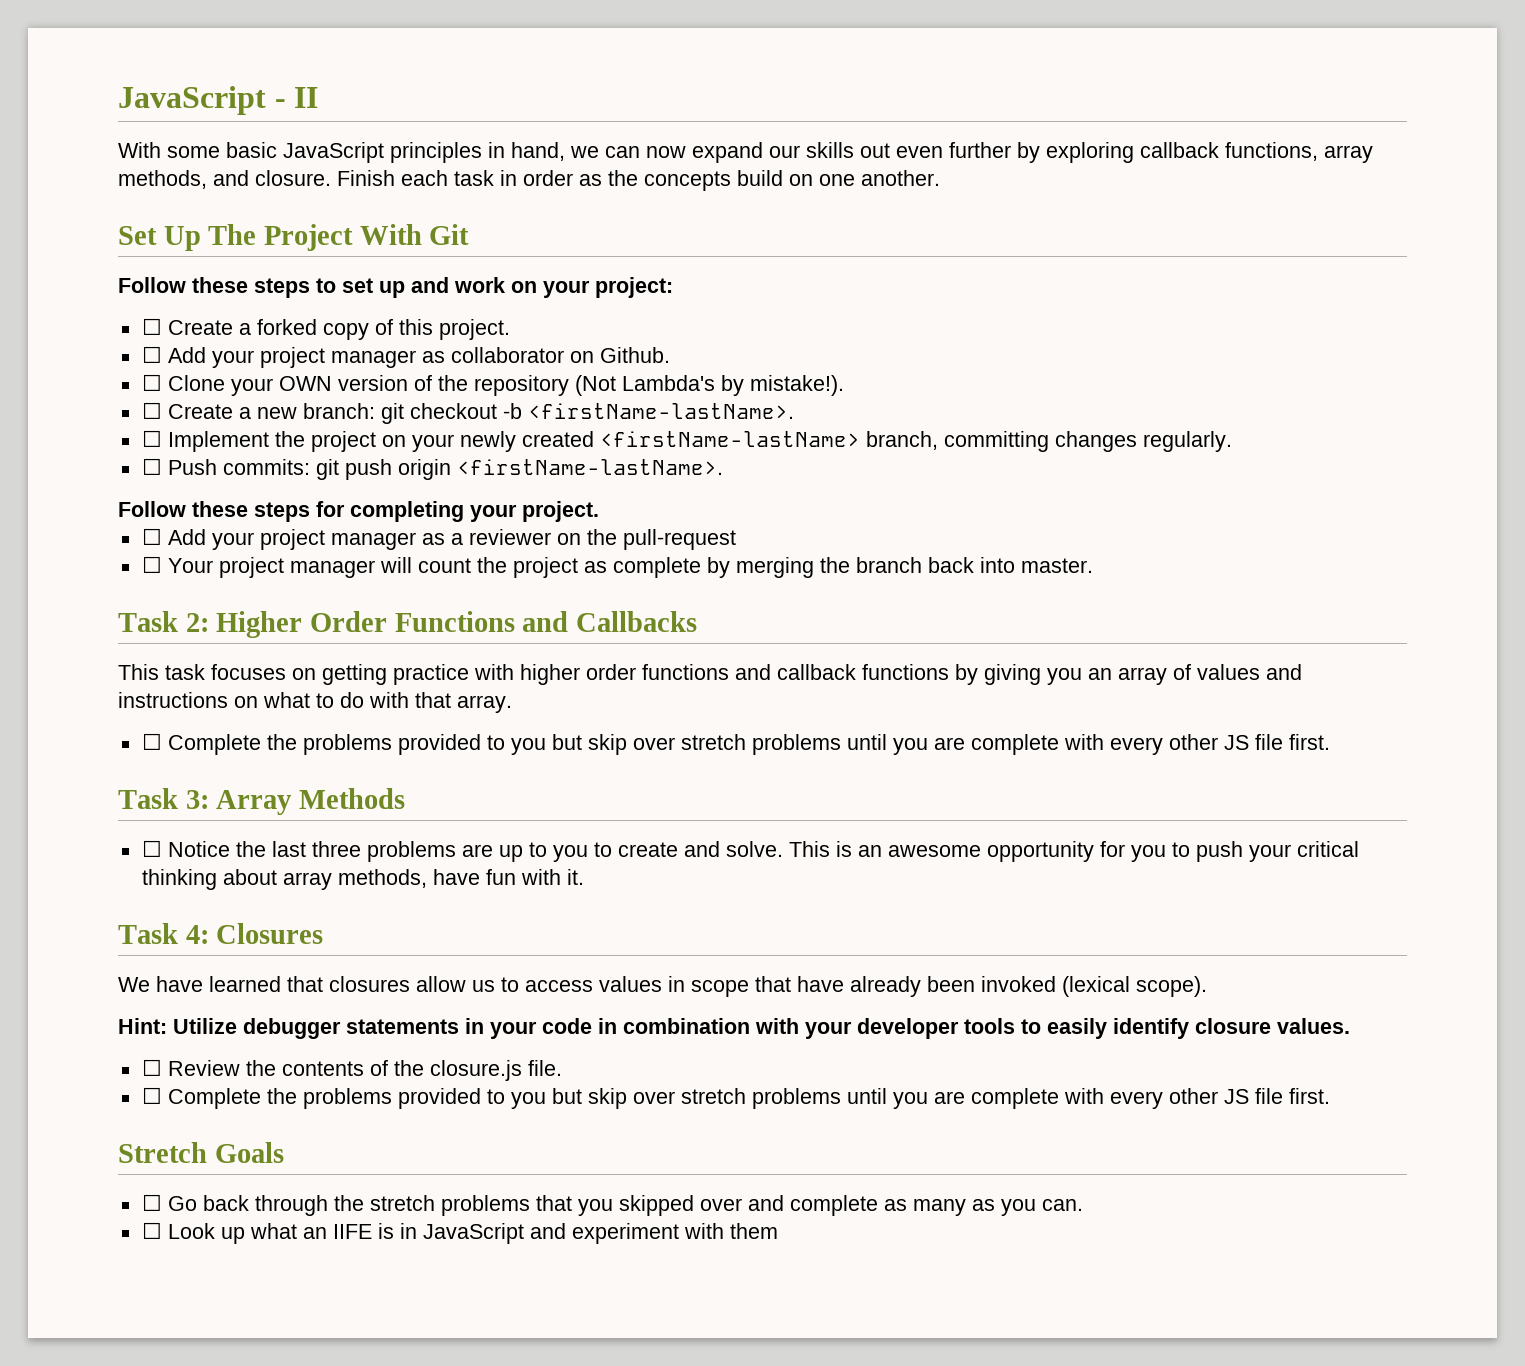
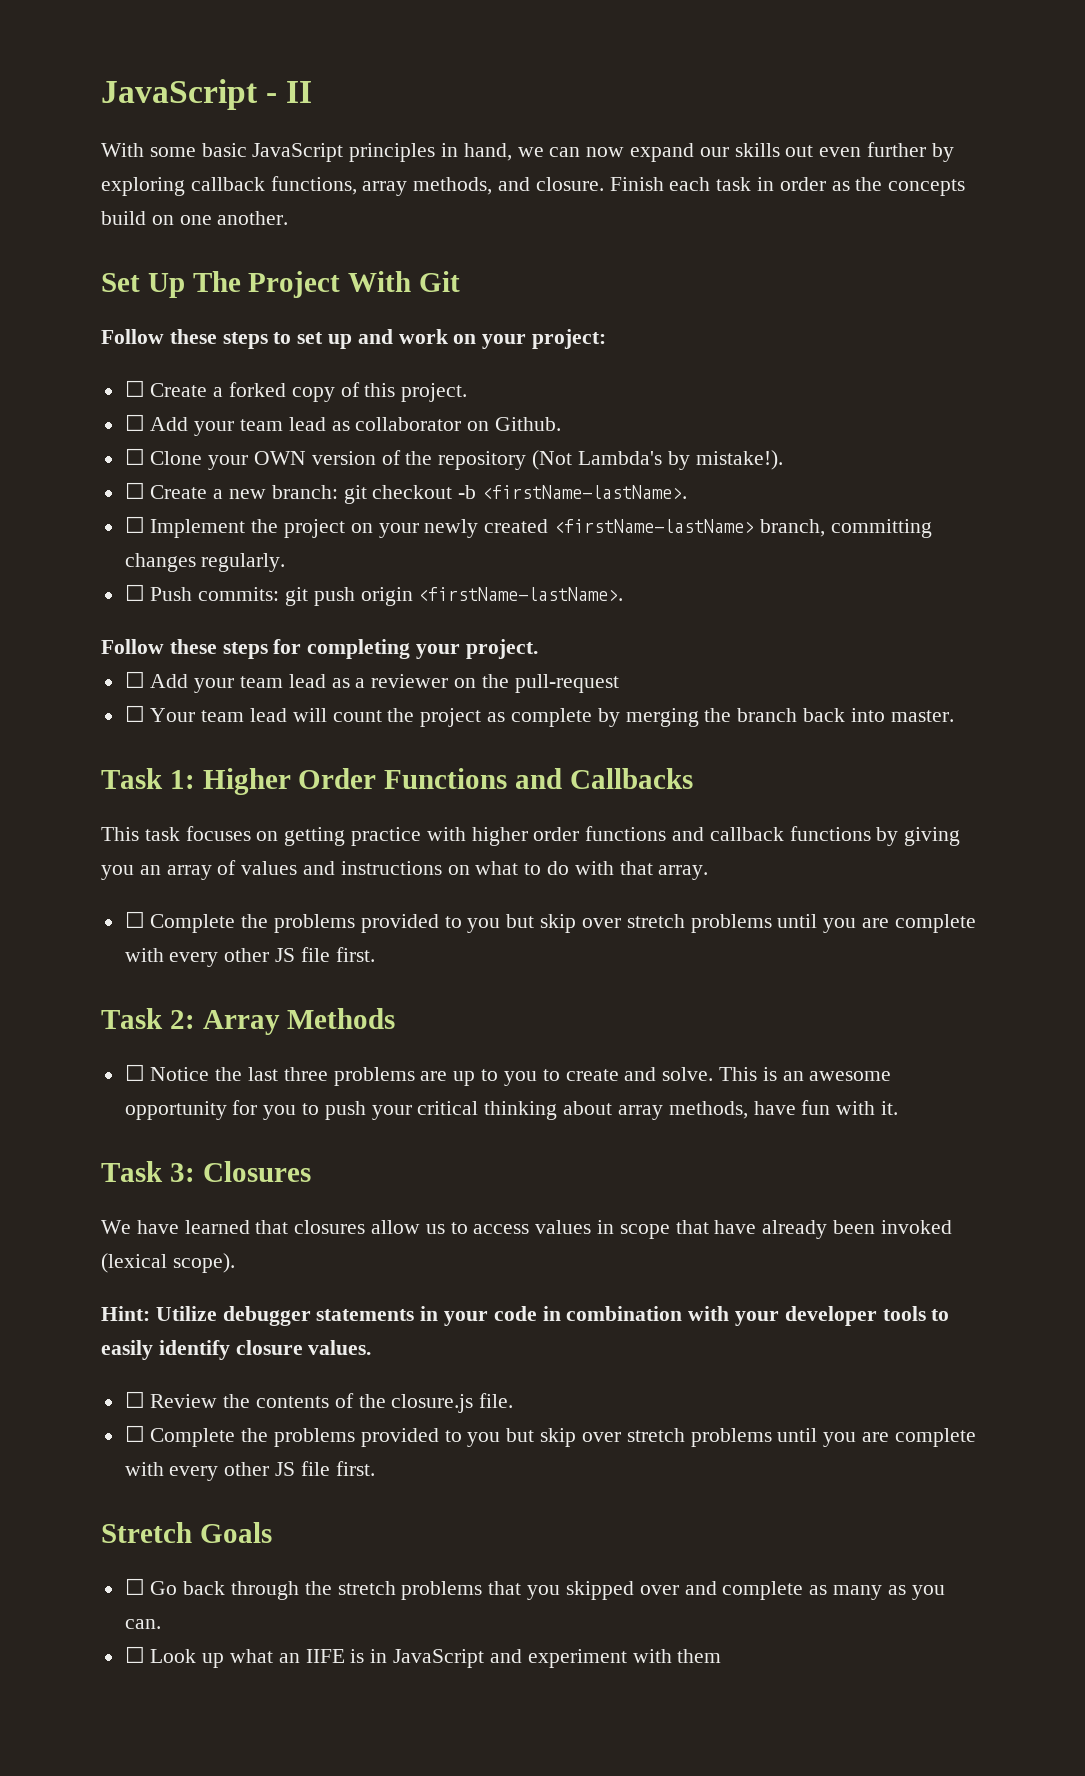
- ☐ Add your project manager as collaborator on Github.
+ ☐ Add your team lead as collaborator on Github.
- ☐ Add your project manager as a reviewer on the pull-request
+ ☐ Add your team lead as a reviewer on the pull-request
- ☐ Your project manager will count the project as complete by merging the branch back into master.
+ ☐ Your team lead will count the project as complete by merging the branch back into master.
- Task 2: Higher Order Functions and Callbacks
+ Task 1: Higher Order Functions and Callbacks
- Task 3: Array Methods
+ Task 2: Array Methods
- Task 4: Closures
+ Task 3: Closures

